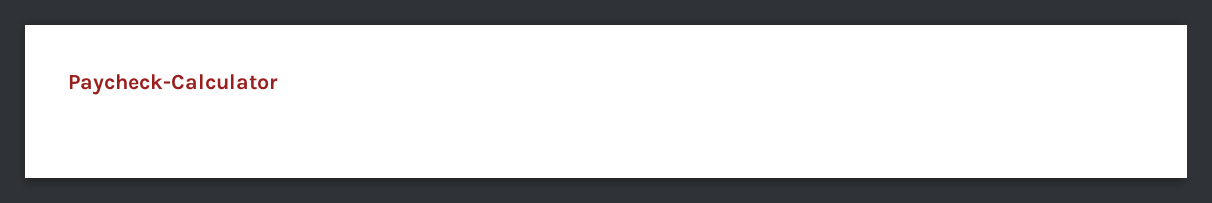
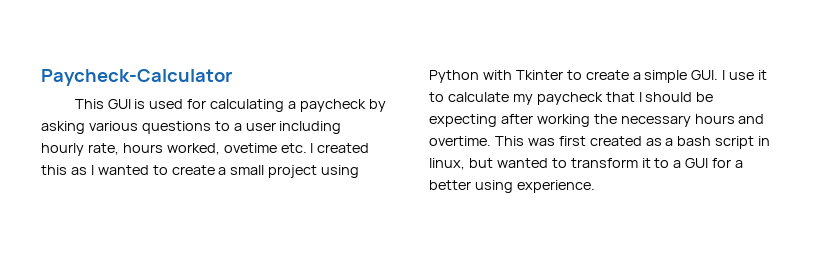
+ This GUI is used for calculating a paycheck by asking various questions to a user including hourly rate, hours worked, ovetime etc. I created this as I wanted to create a small project using Python with Tkinter to create a simple GUI. I use it to calculate my paycheck that I should be expecting after working the necessary hours and overtime. This was first created as a bash script in linux, but wanted to transform it to a GUI for a better using experience.

